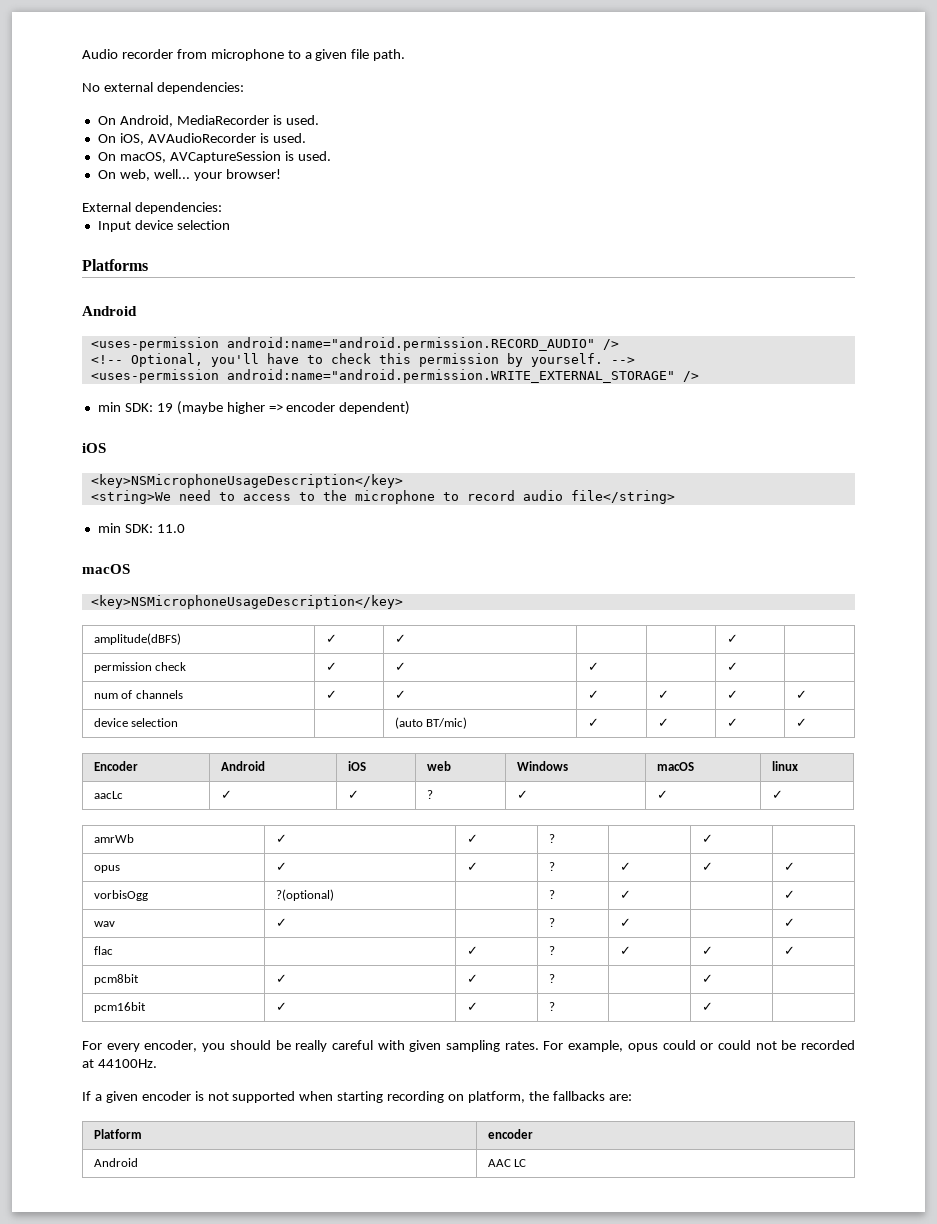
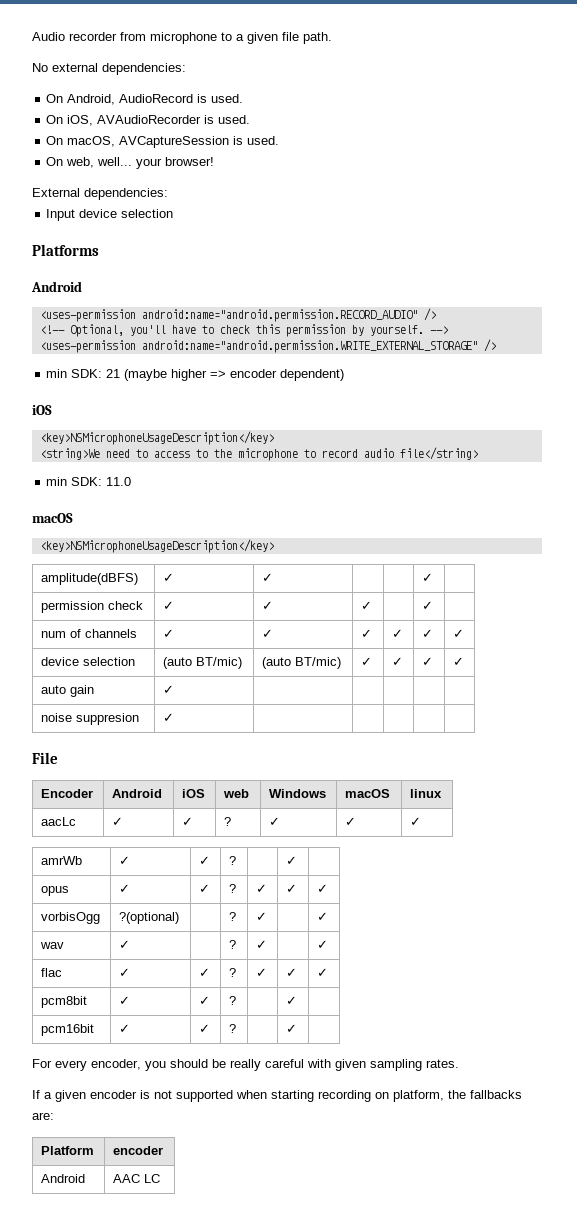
- On Android, MediaRecorder is used.
+ On Android, AudioRecord is used.
- min SDK: 19 (maybe higher => encoder dependent)
+ min SDK: 21 (maybe higher => encoder dependent)
- device selection | | (auto BT/mic) | ✓ | ✓ | ✓ | ✓
+ device selection | (auto BT/mic) | (auto BT/mic) | ✓ | ✓ | ✓ | ✓
+ auto gain | ✓ | | | | |
+ noise suppresion | ✓ | | | | |
+ File
- flac | | ✓ | ? | ✓ | ✓ | ✓
+ flac | ✓ | ✓ | ? | ✓ | ✓ | ✓
- For example, opus could or could not be recorded at 44100Hz.

